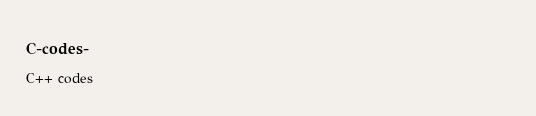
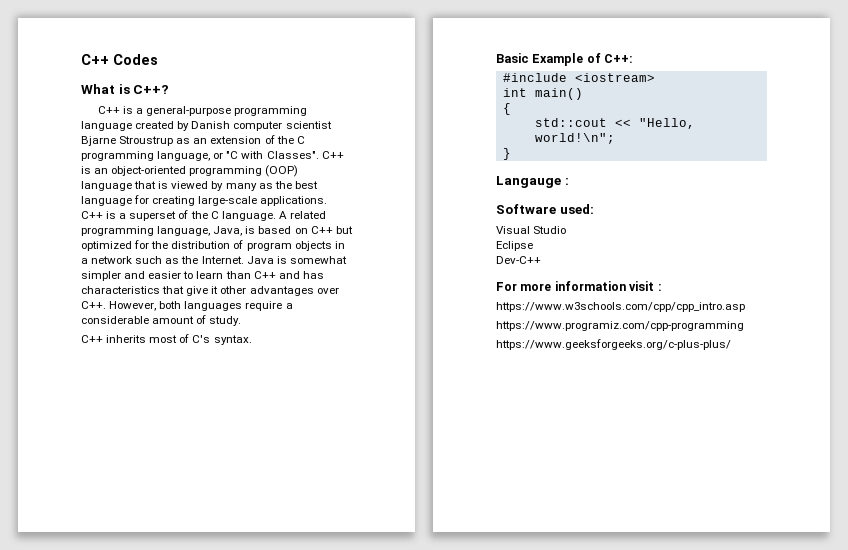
- C-codes-
- C++ codes
+ C++ Codes
+ What is C++?
+ C++ is a general-purpose programming language created by Danish computer scientist Bjarne Stroustrup as an extension of the C programming language, or "C with Classes". C++ is an object-oriented programming (OOP) language that is viewed by many as the best language for creating large-scale applications. C++ is a superset of the C language. A related programming language, Java, is based on C++ but optimized for the distribution of program objects in a network such as the Internet. Java is somewhat simpler and easier to learn than C++ and has characteristics that give it other advantages over C++. However, both languages require a considerable amount of study.
+ C++ inherits most of C's syntax.
+ Basic Example of C++:
+ #include <iostream>
+ int main()
+ {
+ std::cout << "Hello, world!\n";
+ }
+ Langauge :
+ Software used:
+ Visual Studio
+ Eclipse
+ Dev-C++
+ For more information visit :
+ https://www.w3schools.com/cpp/cpp_intro.asp
+ https://www.programiz.com/cpp-programming
+ https://www.geeksforgeeks.org/c-plus-plus/

